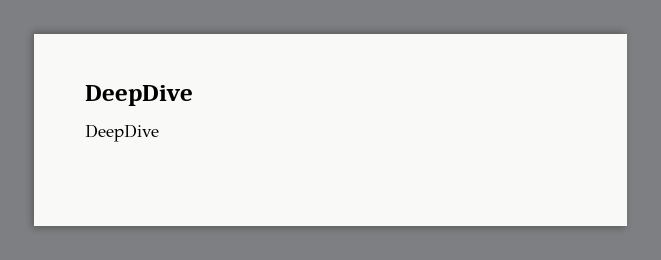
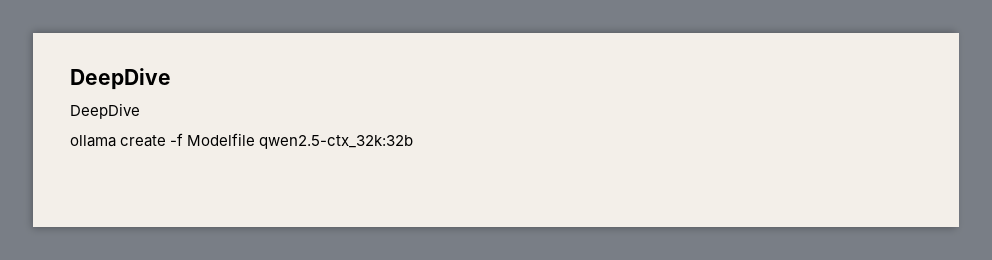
+ ollama create -f Modelfile qwen2.5-ctx_32k:32b

